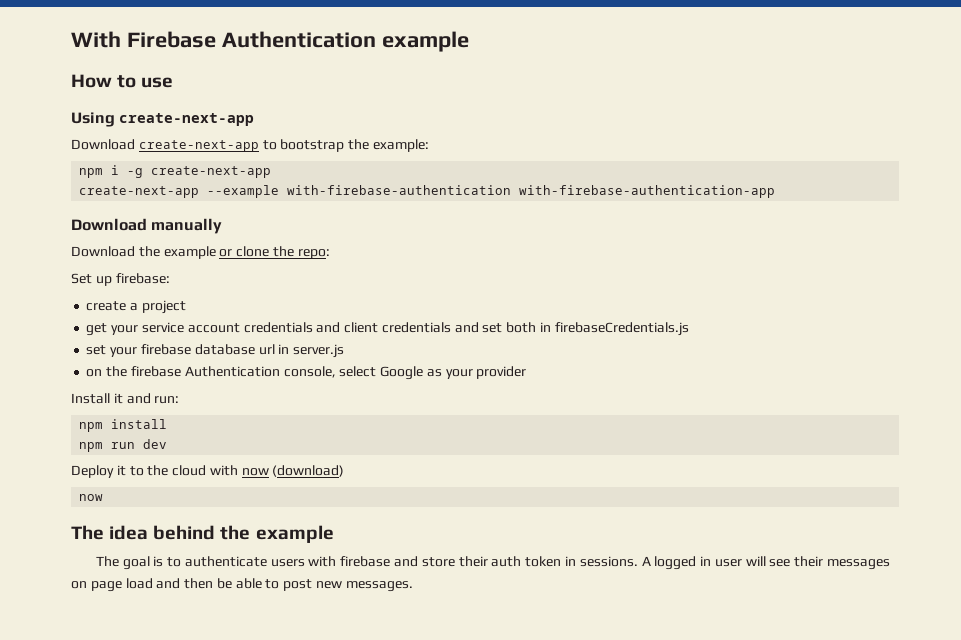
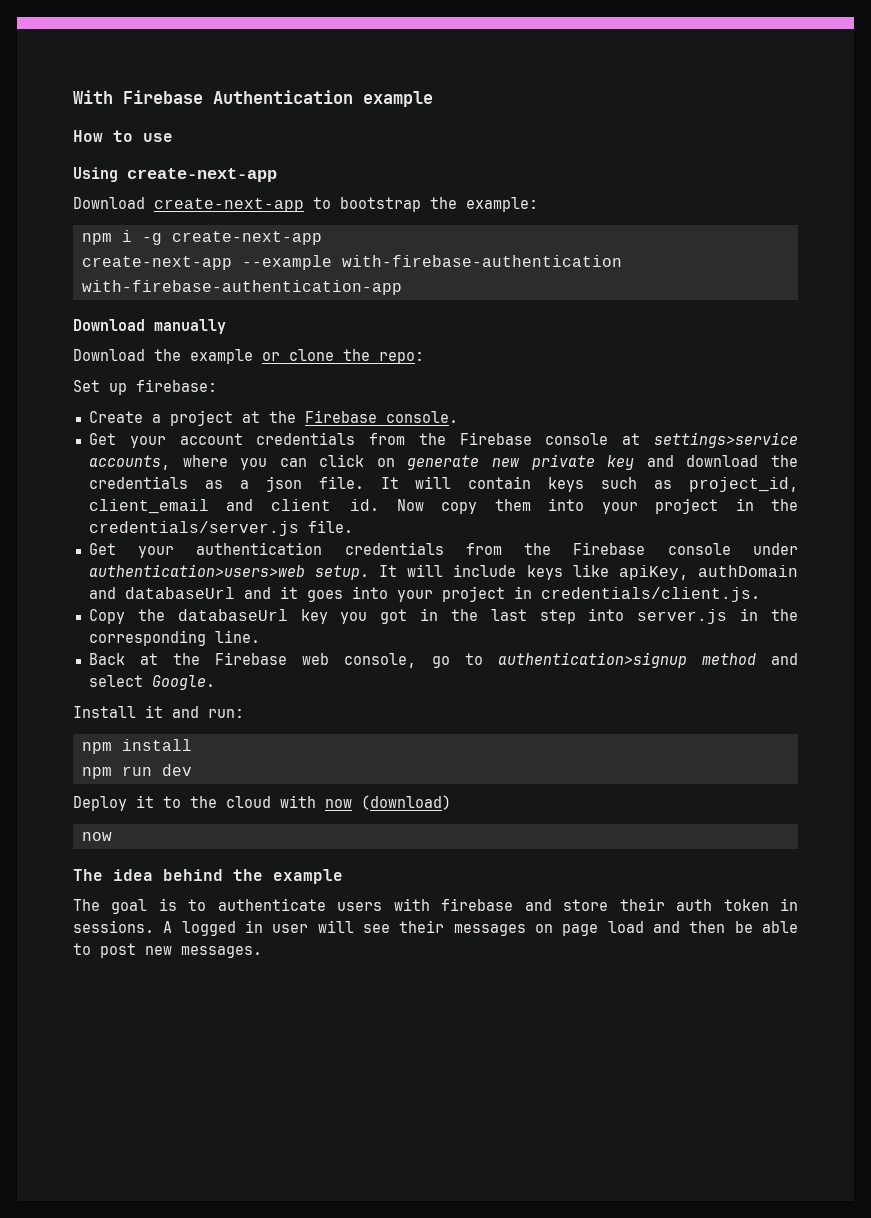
- create a project
- get your service account credentials and client credentials and set both in firebaseCredentials.js
- set your firebase database url in server.js
- on the firebase Authentication console, select Google as your provider
+ Create a project at the Firebase console.
+ Get your account credentials from the Firebase console at settings>service accounts, where you can click on generate new private key and download the credentials as a json file. It will contain keys such as project_id, client_email and client id. Now copy them into your project in the credentials/server.js file.
+ Get your authentication credentials from the Firebase console under authentication>users>web setup. It will include keys like apiKey, authDomain and databaseUrl and it goes into your project in credentials/client.js.
+ Copy the databaseUrl key you got in the last step into server.js in the corresponding line.
+ Back at the Firebase web console, go to authentication>signup method and select Google.

